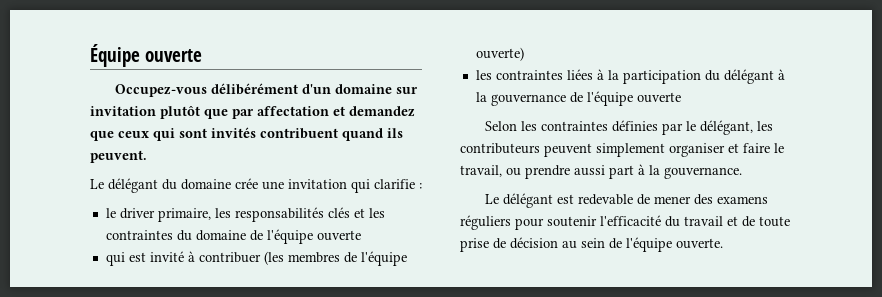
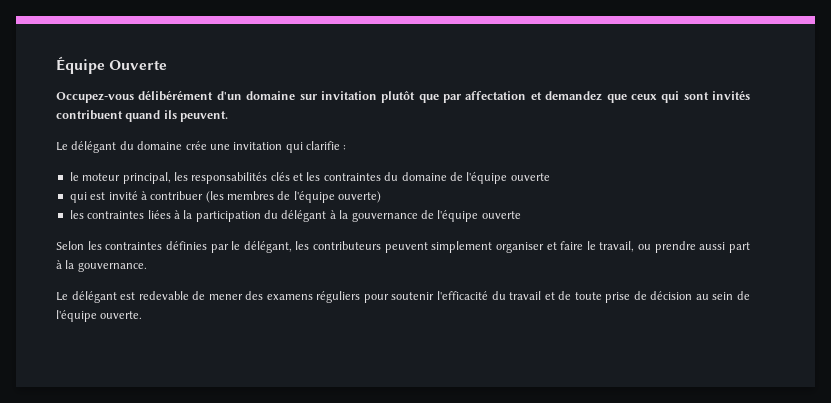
- Équipe ouverte
+ Équipe Ouverte
- le driver primaire, les responsabilités clés et les contraintes du domaine de l'équipe ouverte
+ le moteur principal, les responsabilités clés et les contraintes du domaine de l'équipe ouverte

